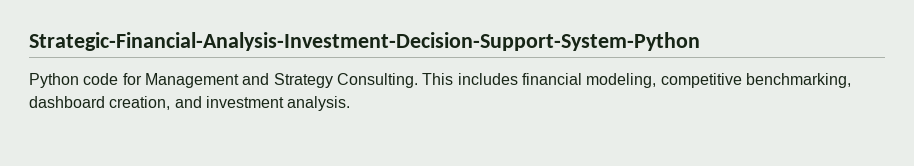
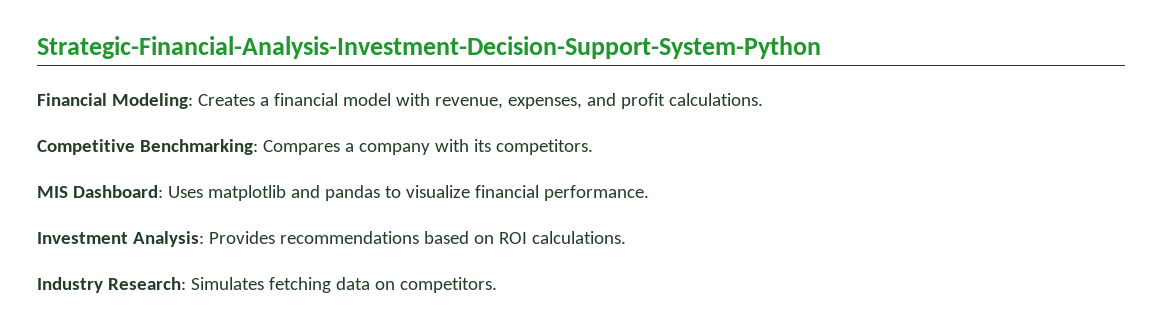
- Python code for Management and Strategy Consulting. This includes financial modeling, competitive benchmarking, dashboard creation, and investment analysis.
+ Financial Modeling: Creates a financial model with revenue, expenses, and profit calculations.
+ Competitive Benchmarking: Compares a company with its competitors.
+ MIS Dashboard: Uses matplotlib and pandas to visualize financial performance.
+ Investment Analysis: Provides recommendations based on ROI calculations.
+ Industry Research: Simulates fetching data on competitors.

